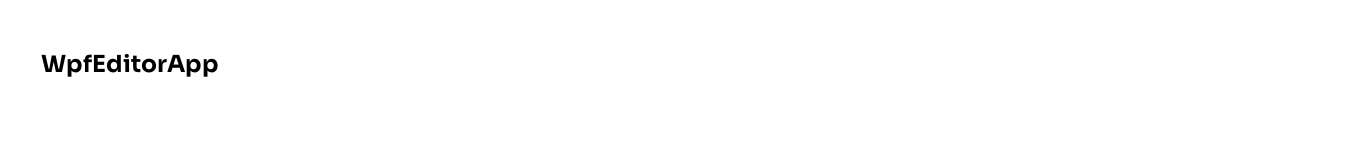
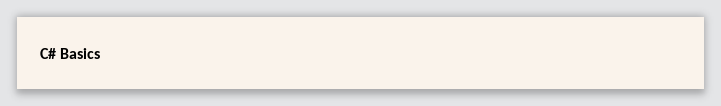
- WpfEditorApp
+ C# Basics

